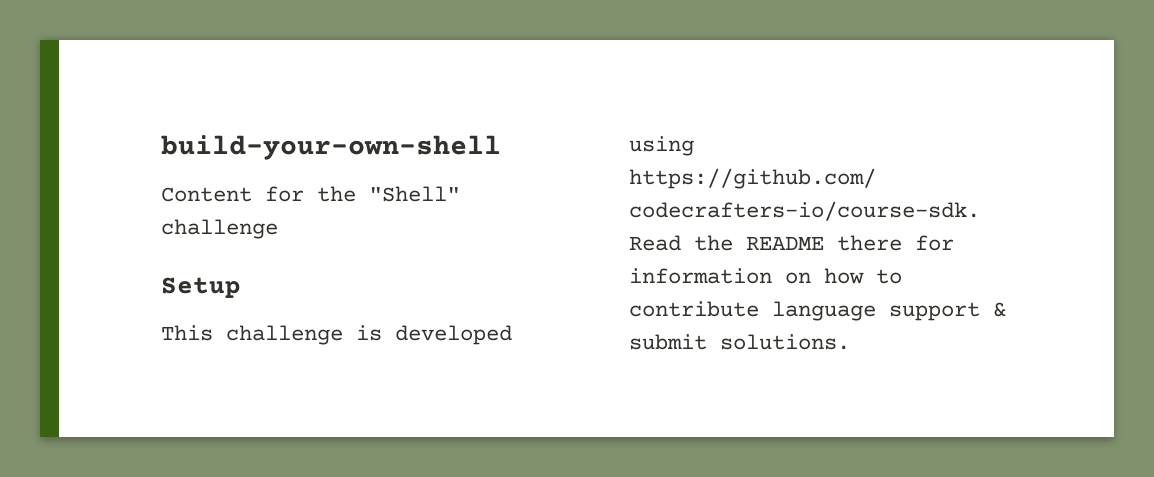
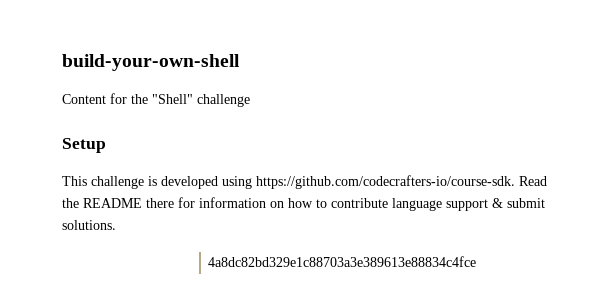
+ 4a8dc82bd329e1c88703a3e389613e88834c4fce

